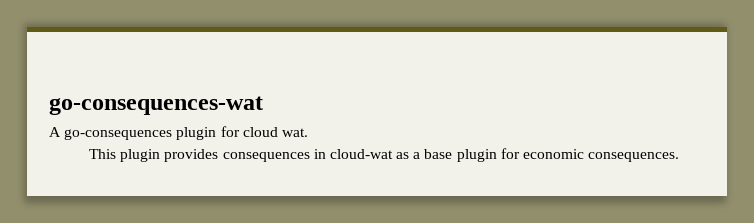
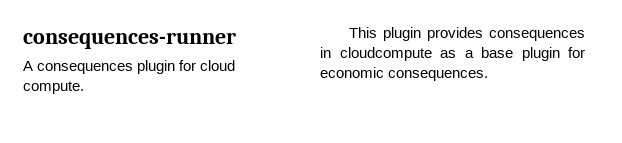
- go-consequences-wat
+ consequences-runner
- A go-consequences plugin for cloud wat.
+ A consequences plugin for cloud compute.
- This plugin provides consequences in cloud-wat as a base plugin for economic consequences.
+ This plugin provides consequences in cloudcompute as a base plugin for economic consequences.

